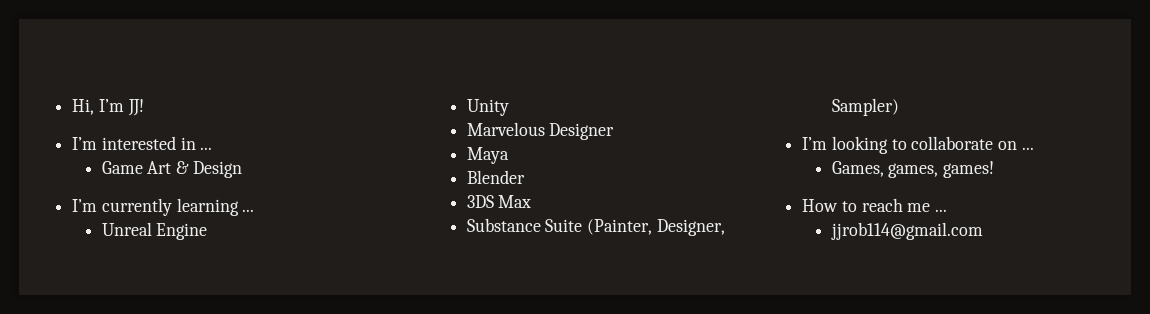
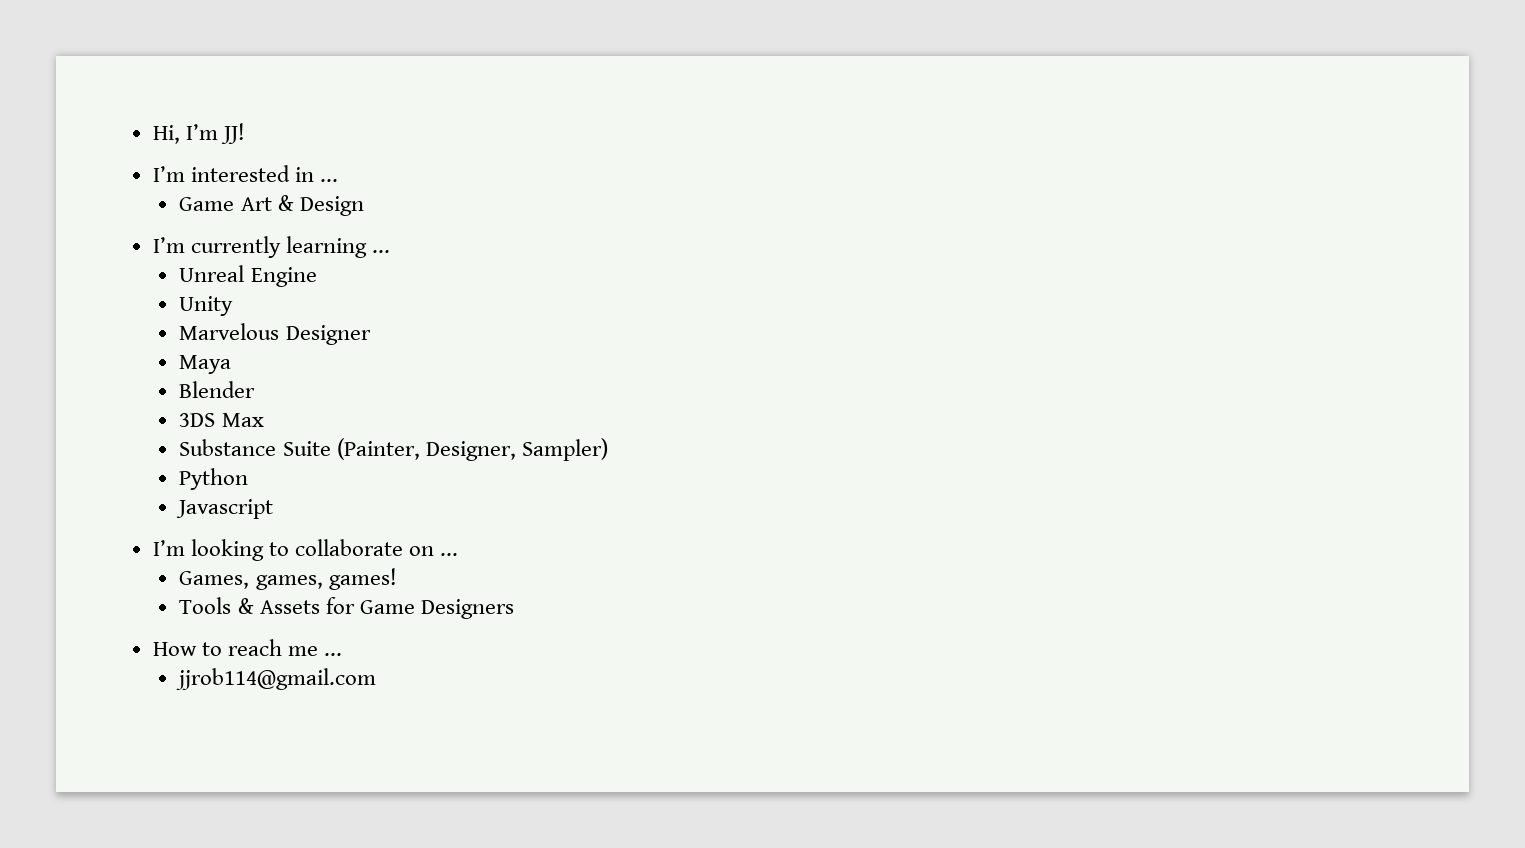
+ Python
+ Javascript
+ Tools & Assets for Game Designers

